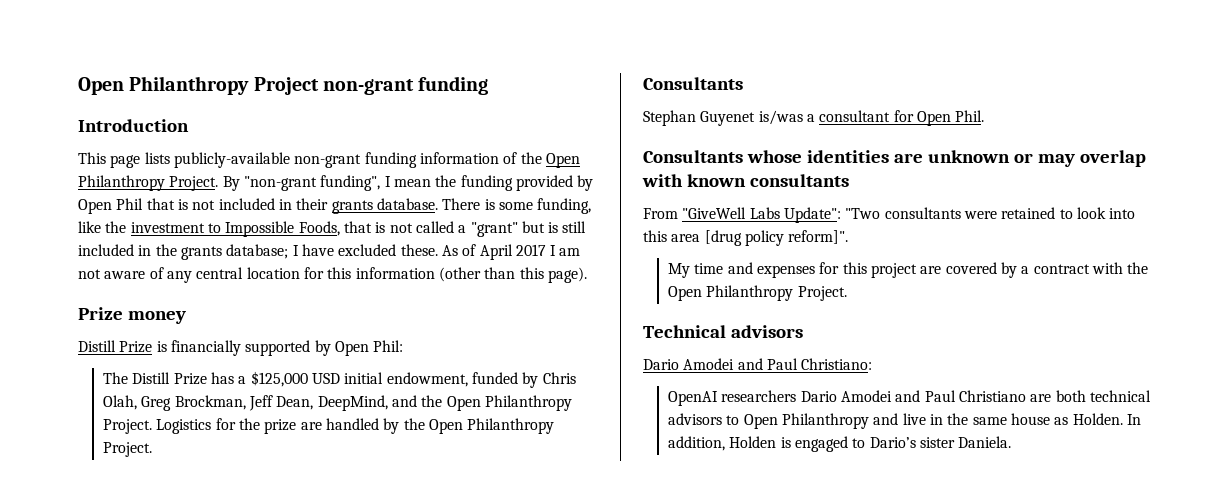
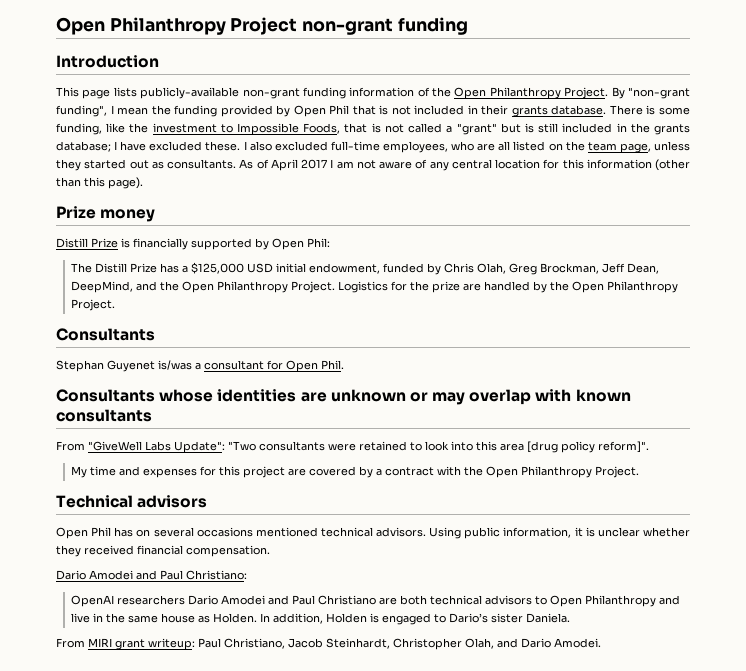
+ I also excluded full-time employees, who are all listed on the team page, unless they started out as consultants.
+ Open Phil has on several occasions mentioned technical advisors. Using public information, it is unclear whether they received financial compensation.
+ From MIRI grant writeup: Paul Christiano, Jacob Steinhardt, Christopher Olah, and Dario Amodei.

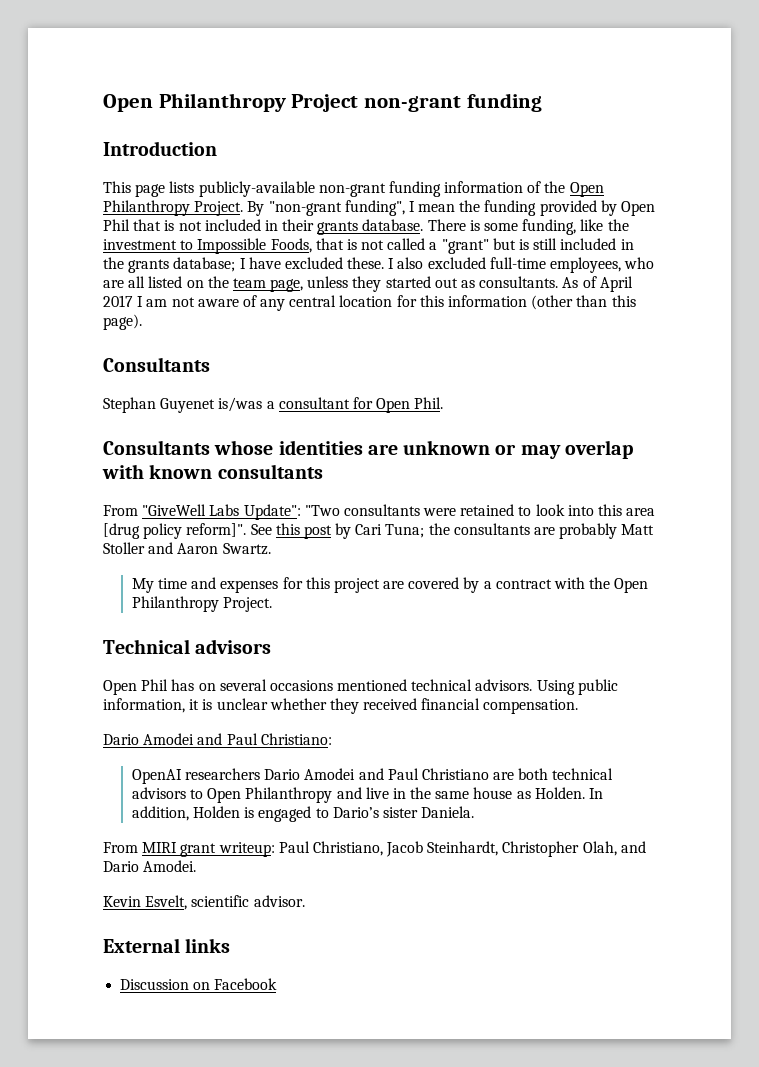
- Prize money
- Distill Prize is financially supported by Open Phil:
- The Distill Prize has a $125,000 USD initial endowment, funded by Chris Olah, Greg Brockman, Jeff Dean, DeepMind, and the Open Philanthropy Project. Logistics for the prize are handled by the Open Philanthropy Project.
+ See this post by Cari Tuna; the consultants are probably Matt Stoller and Aaron Swartz.
+ Kevin Esvelt, scientific advisor.
+ External links
+ Discussion on Facebook

